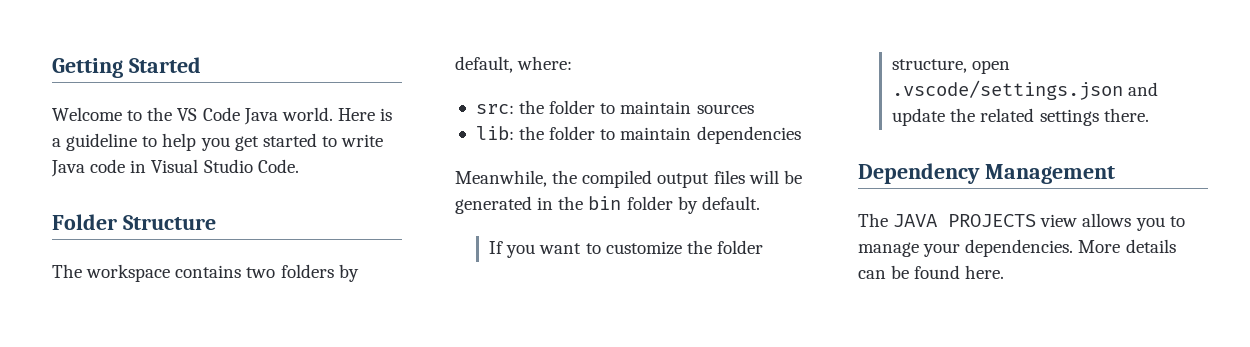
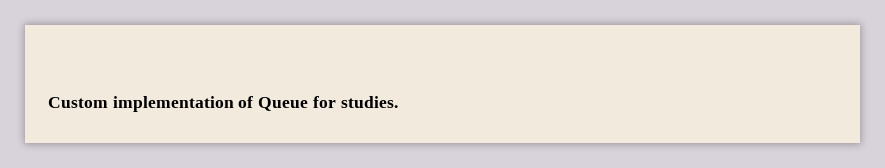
- Getting Started
- Welcome to the VS Code Java world. Here is a guideline to help you get started to write Java code in Visual Studio Code.
- Folder Structure
- The workspace contains two folders by default, where:
- src: the folder to maintain sources
- lib: the folder to maintain dependencies
- Meanwhile, the compiled output files will be generated in the bin folder by default.
- If you want to customize the folder structure, open .vscode/settings.json and update the related settings there.
- Dependency Management
- The JAVA PROJECTS view allows you to manage your dependencies. More details can be found here.
+ Custom implementation of Queue for studies.

